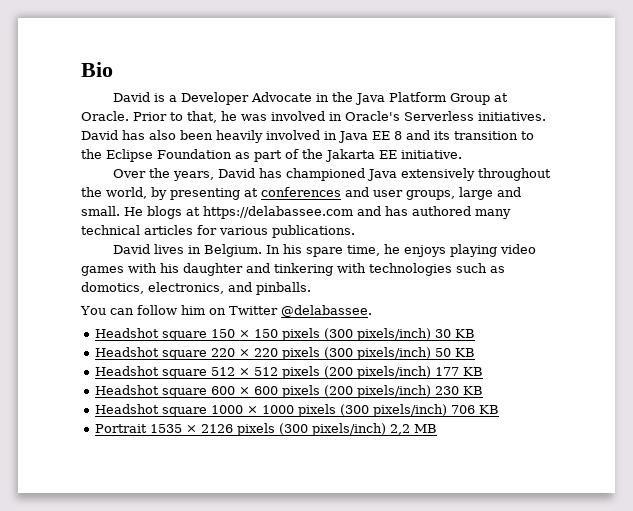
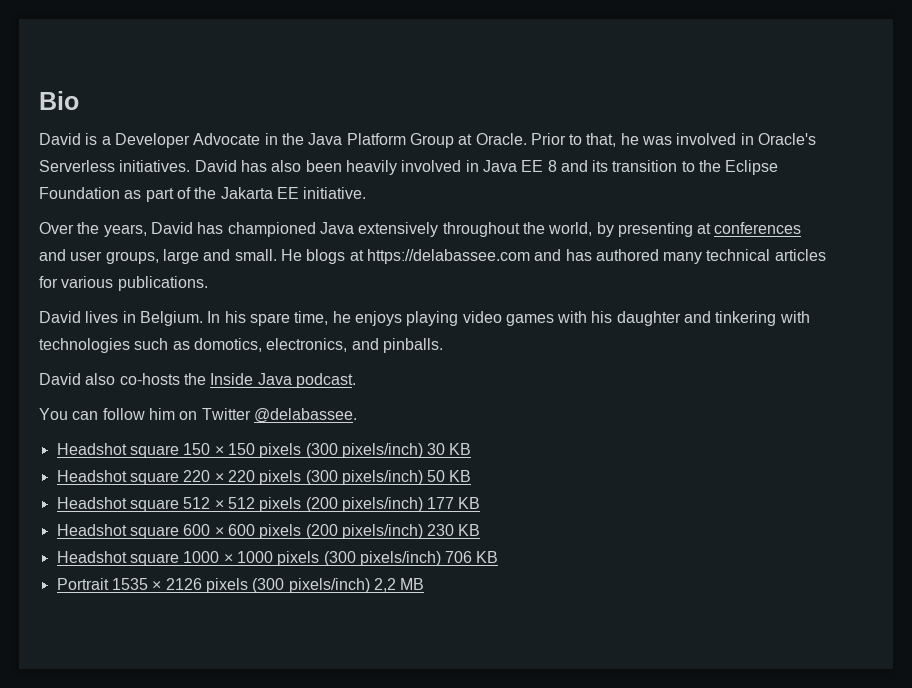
+ David also co-hosts the Inside Java podcast.

